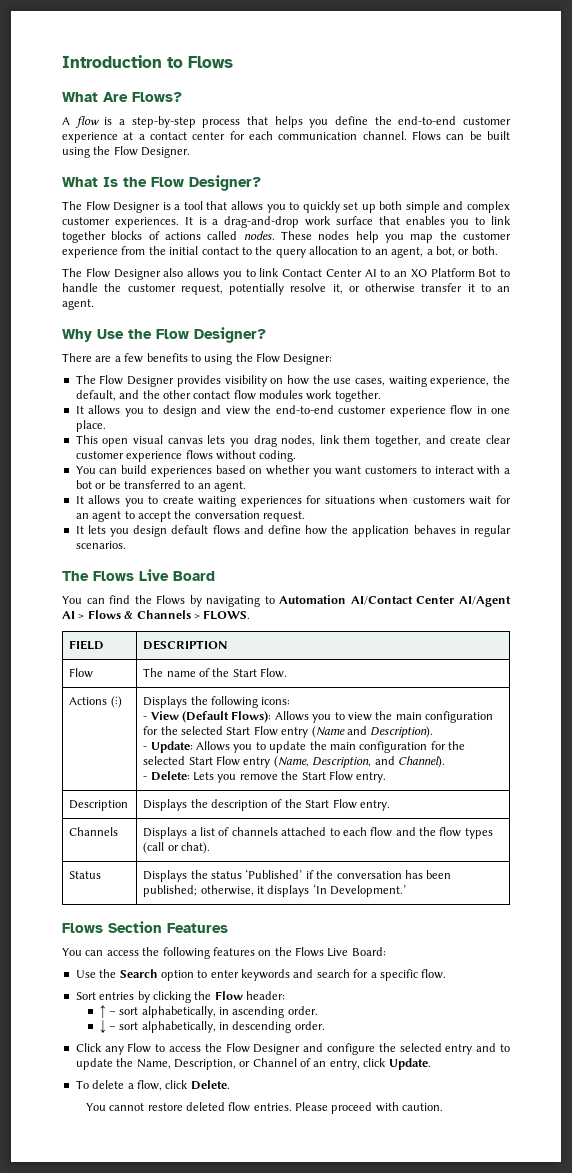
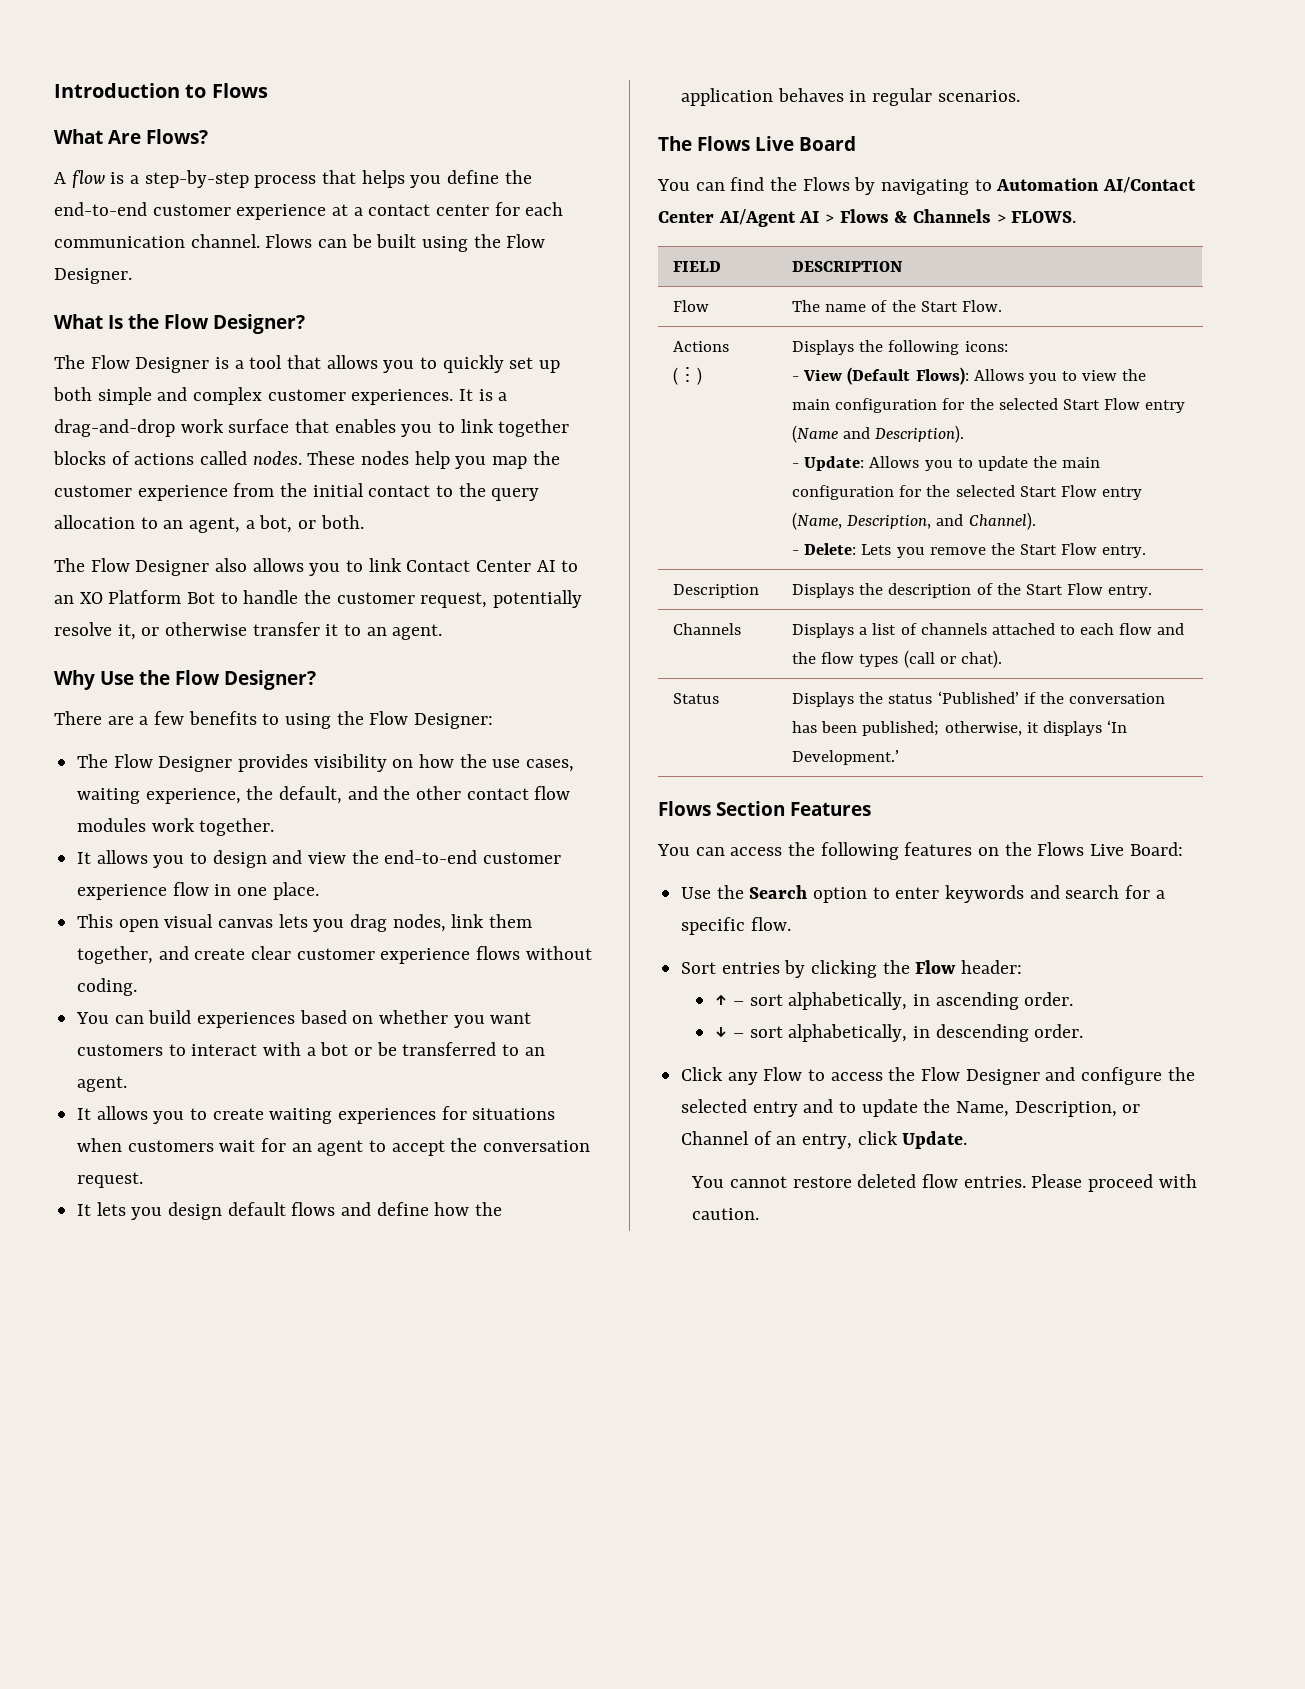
- To delete a flow, click Delete.

